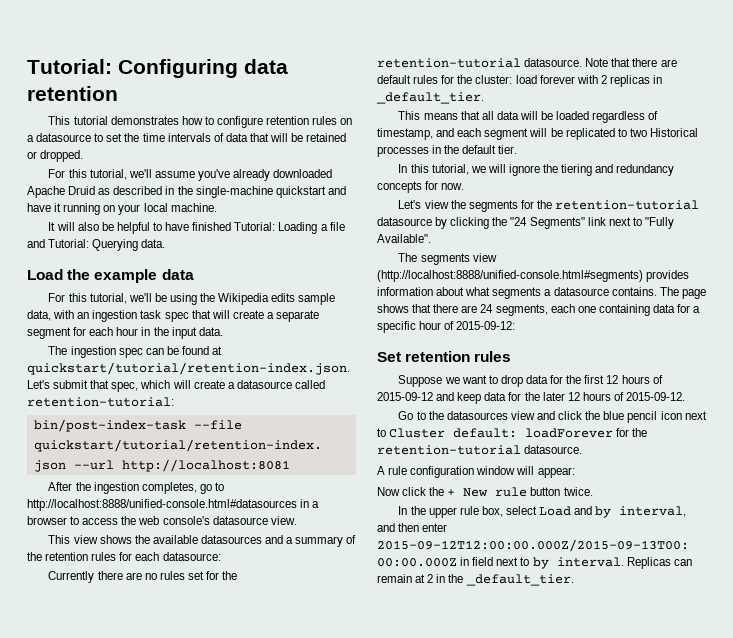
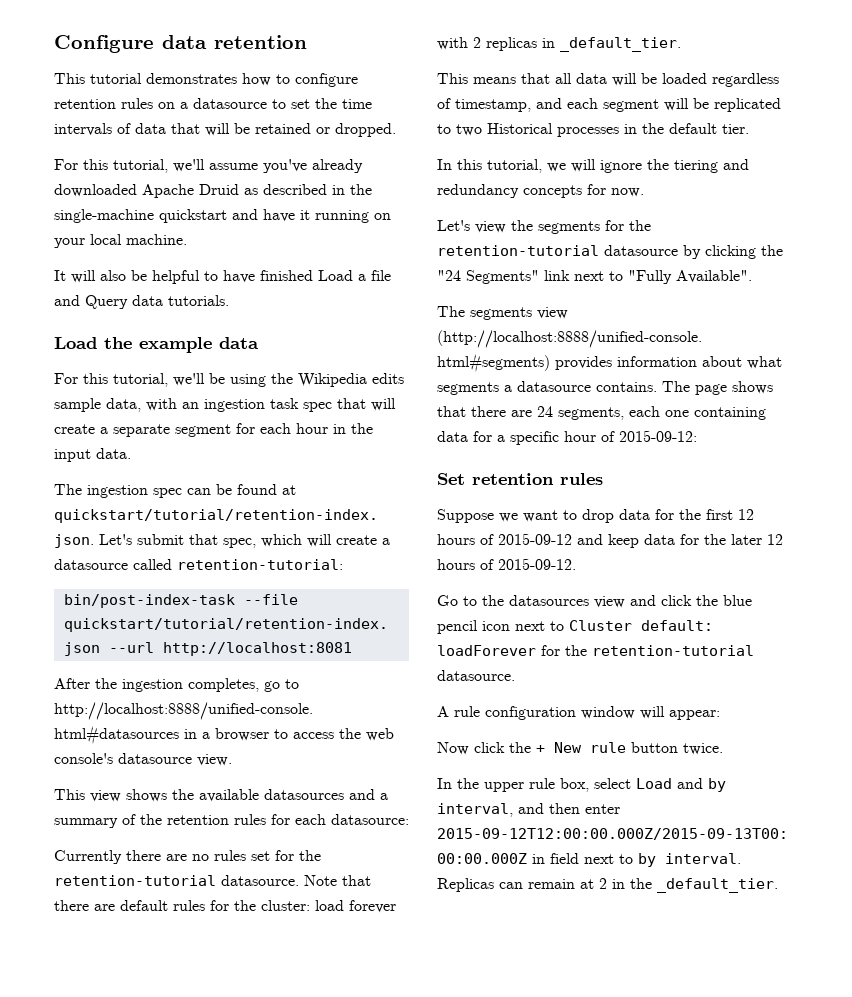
- Tutorial: Configuring data retention
+ Configure data retention
- It will also be helpful to have finished Tutorial: Loading a file and Tutorial: Querying data.
+ It will also be helpful to have finished Load a file and Query data tutorials.

